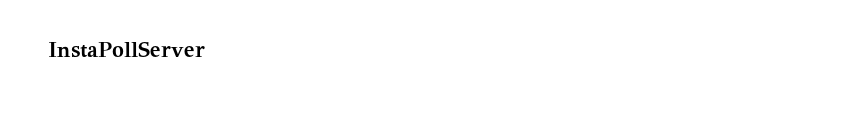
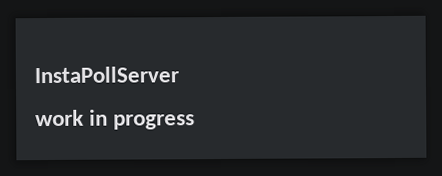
+ work in progress

